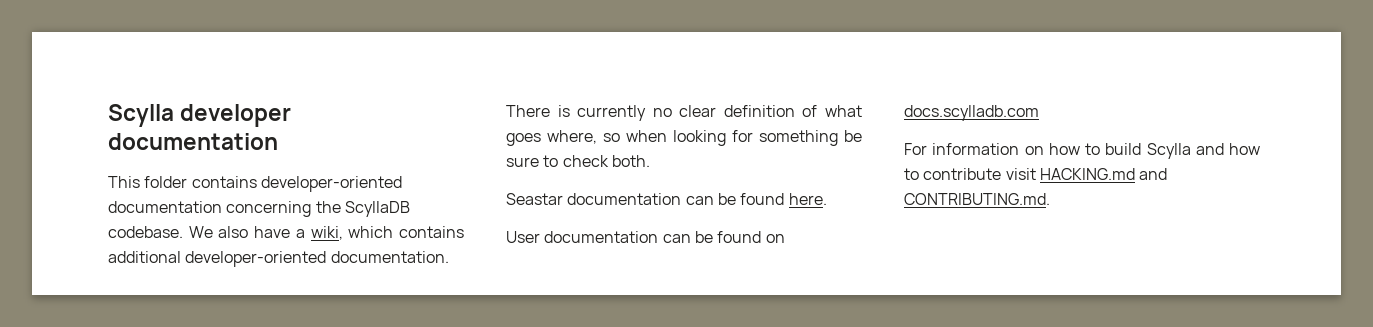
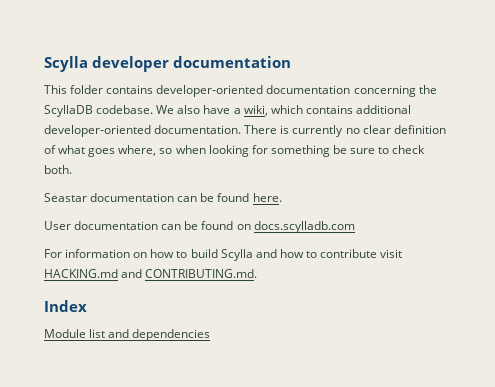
+ Index
+ Module list and dependencies

